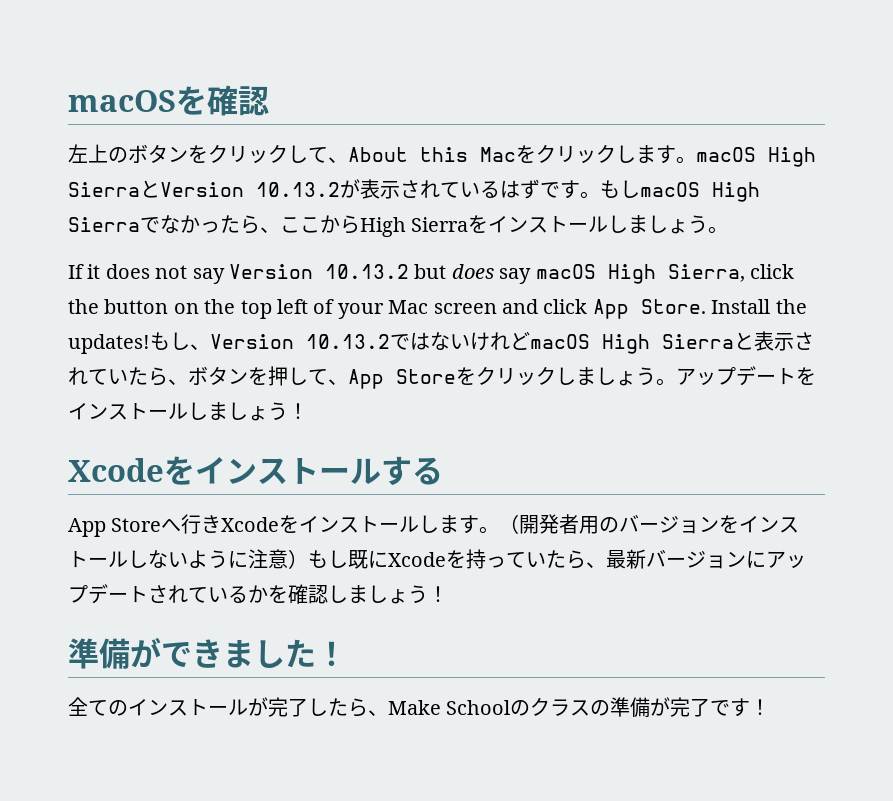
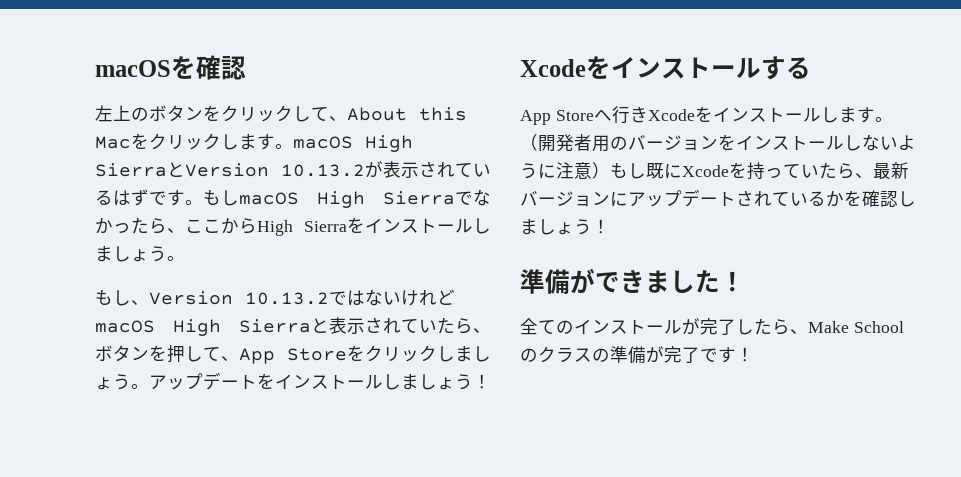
- If it does not say Version 10.13.2 but does say macOS High Sierra, click the button on the top left of your Mac screen and click App Store. Install the updates!

